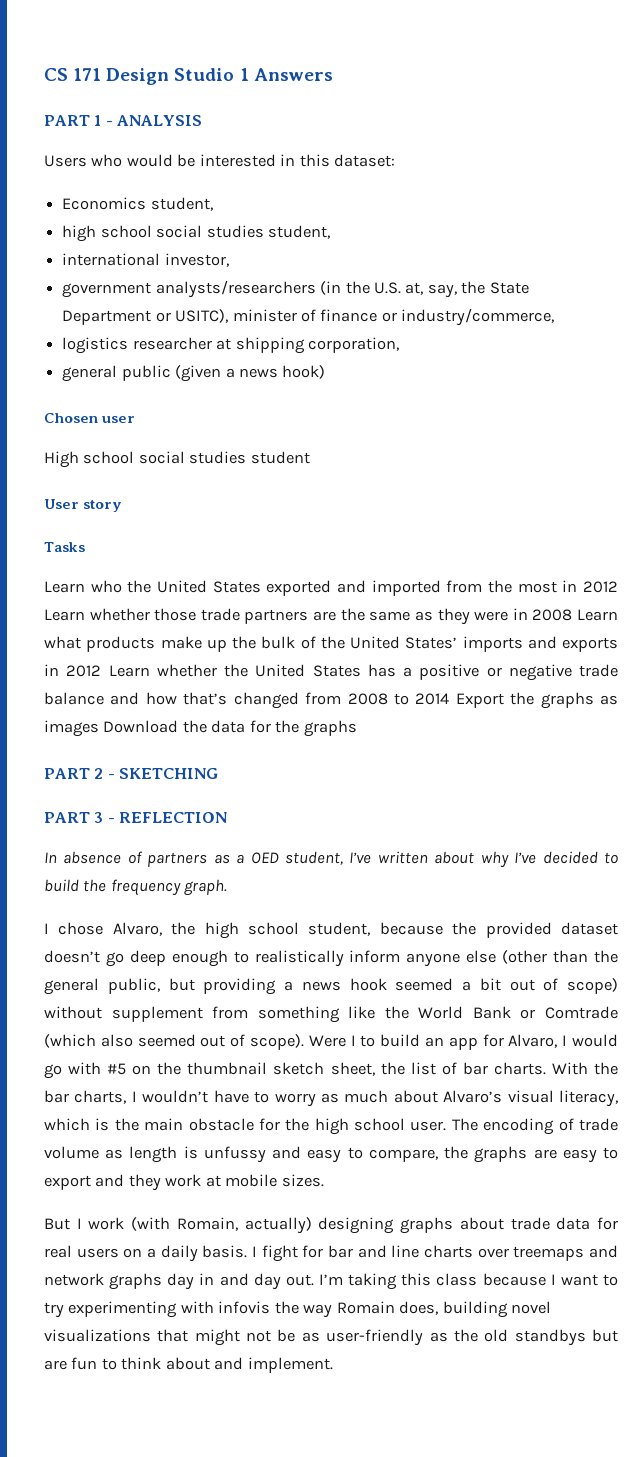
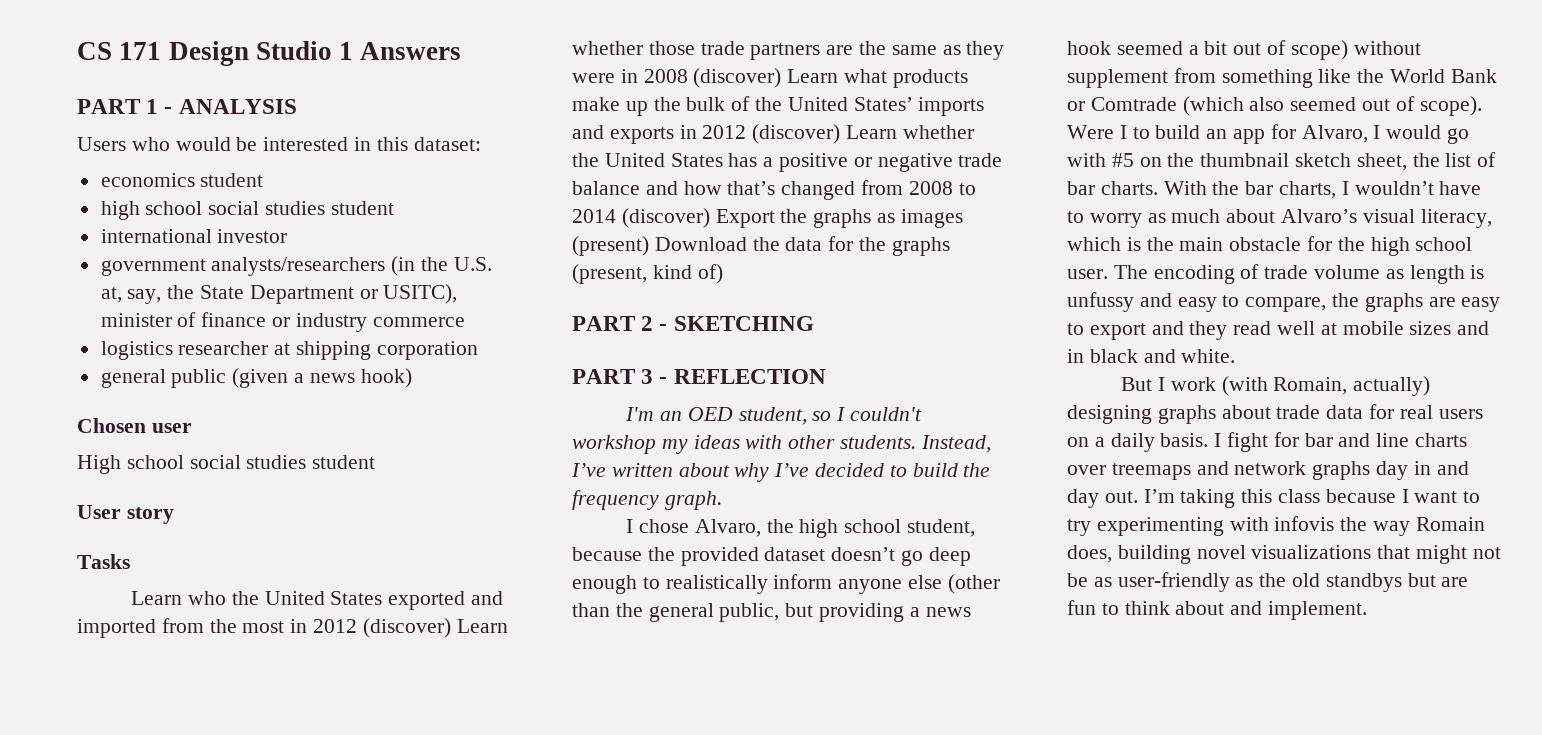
- Economics student,
+ economics student
- high school social studies student,
+ high school social studies student
- international investor,
+ international investor
- government analysts/researchers (in the U.S. at, say, the State Department or USITC), minister of finance or industry/commerce,
+ government analysts/researchers (in the U.S. at, say, the State Department or USITC), minister of finance or industry commerce
- logistics researcher at shipping corporation,
+ logistics researcher at shipping corporation
- Learn who the United States exported and imported from the most in 2012 Learn whether those trade partners are the same as they were in 2008 Learn what products make up the bulk of the United States’ imports and exports in 2012 Learn whether the United States has a positive or negative trade balance and how that’s changed from 2008 to 2014 Export the graphs as images Download the data for the graphs
+ Learn who the United States exported and imported from the most in 2012 (discover) Learn whether those trade partners are the same as they were in 2008 (discover) Learn what products make up the bulk of the United States’ imports and exports in 2012 (discover) Learn whether the United States has a positive or negative trade balance and how that’s changed from 2008 to 2014 (discover) Export the graphs as images (present) Download the data for the graphs (present, kind of)
- In absence of partners as a OED student, I’ve written about why I’ve decided to build the frequency graph.
+ I'm an OED student, so I couldn't workshop my ideas with other students. Instead, I’ve written about why I’ve decided to build the frequency graph.
- The encoding of trade volume as length is unfussy and easy to compare, the graphs are easy to export and they work at mobile sizes.
+ The encoding of trade volume as length is unfussy and easy to compare, the graphs are easy to export and they read well at mobile sizes and in black and white.

